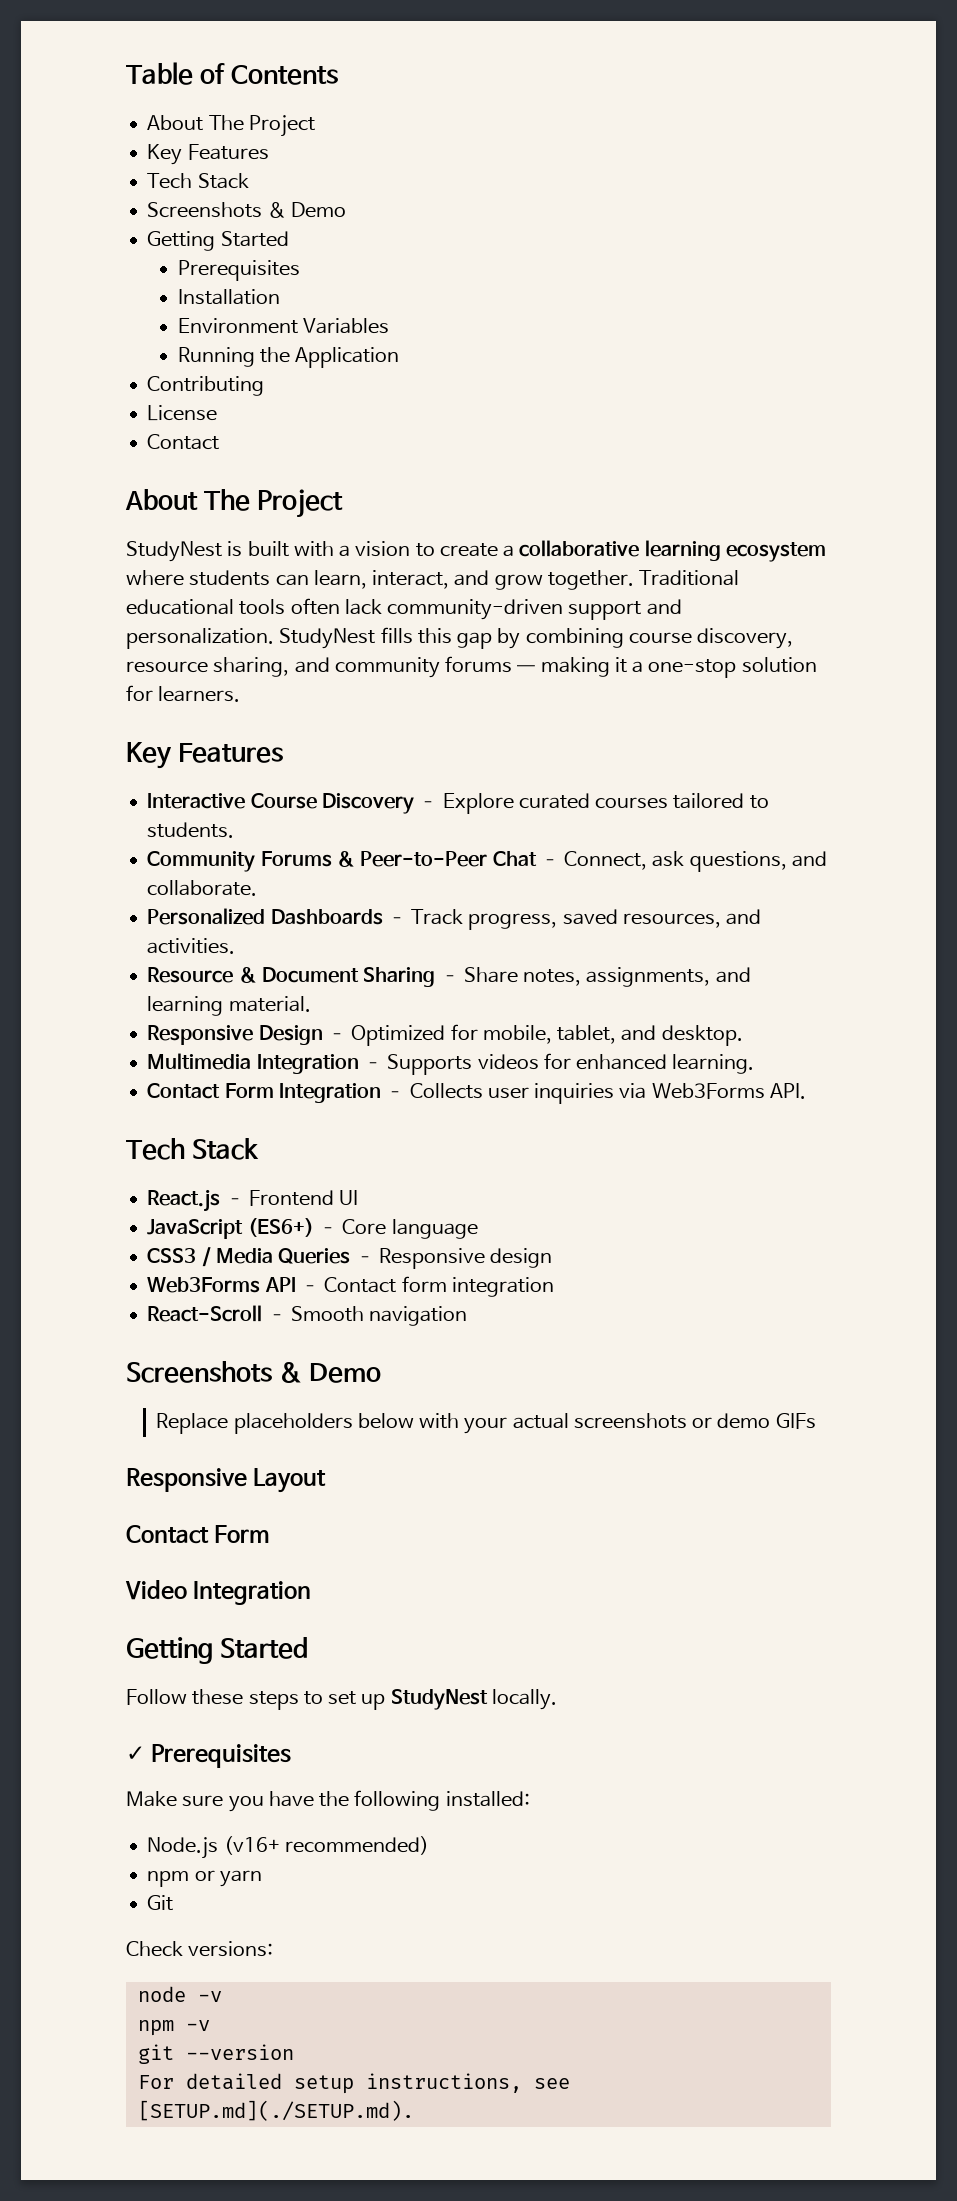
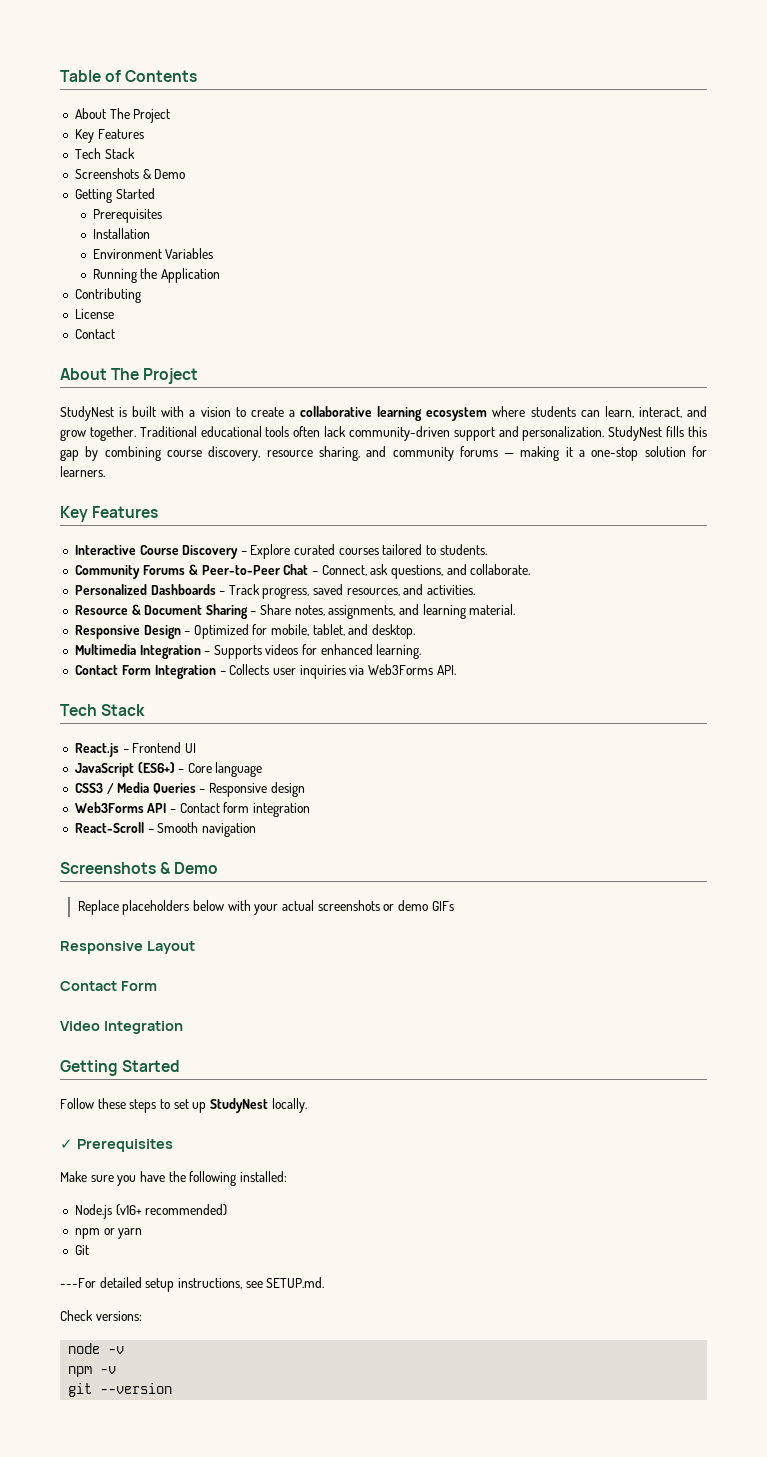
+ ---For detailed setup instructions, see SETUP.md.
- For detailed setup instructions, see [SETUP.md](./SETUP.md).

